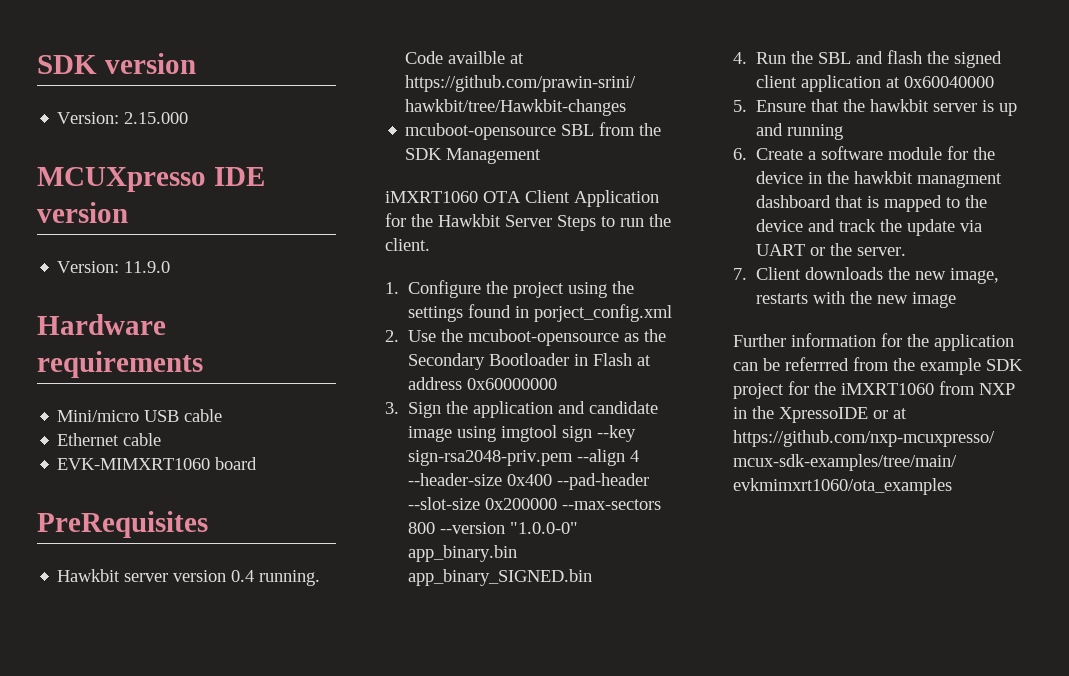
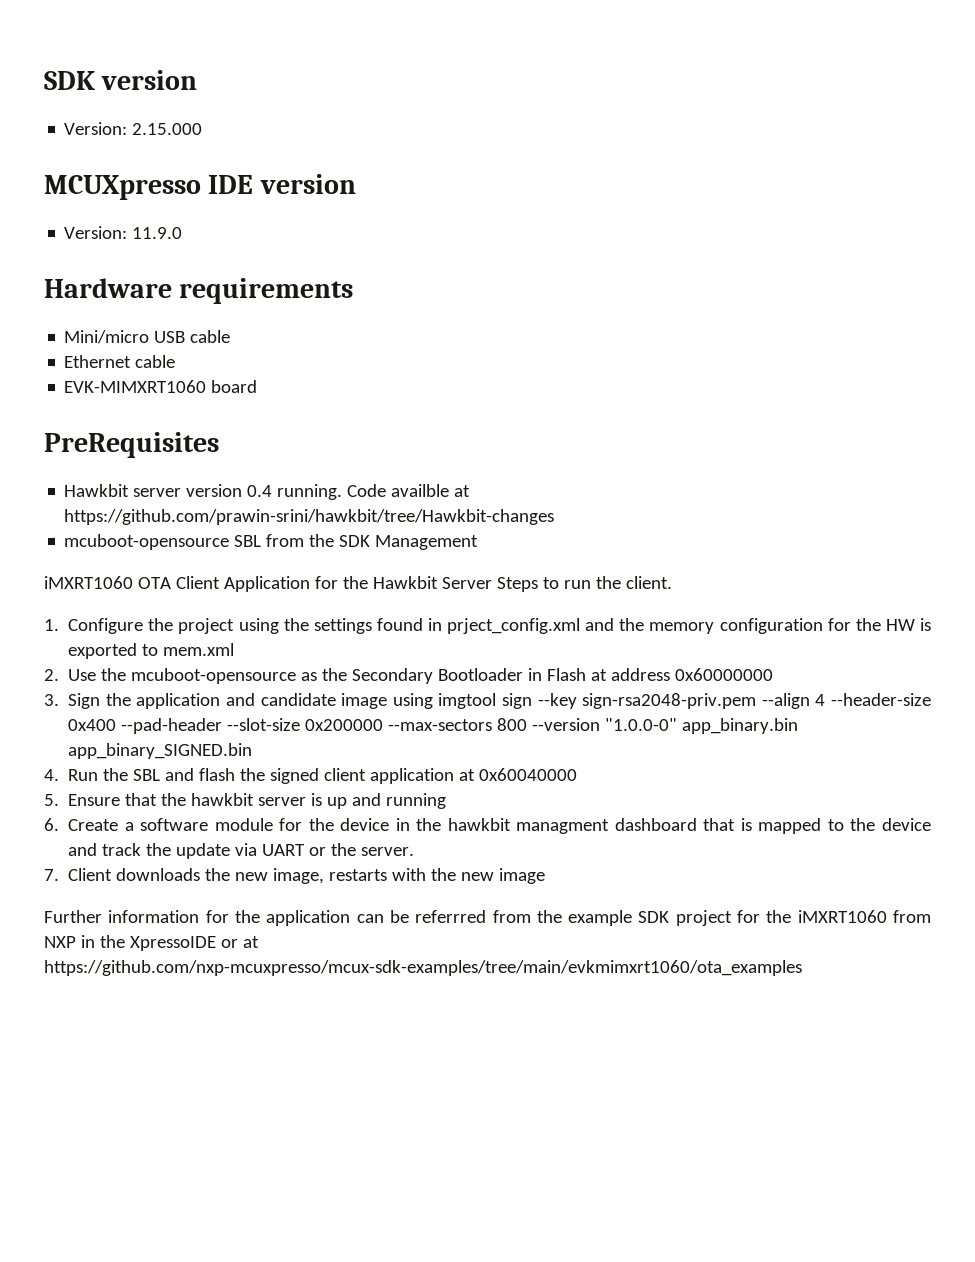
- 1. Configure the project using the settings found in porject_config.xml
+ 1. Configure the project using the settings found in prject_config.xml and the memory configuration for the HW is exported to mem.xml

